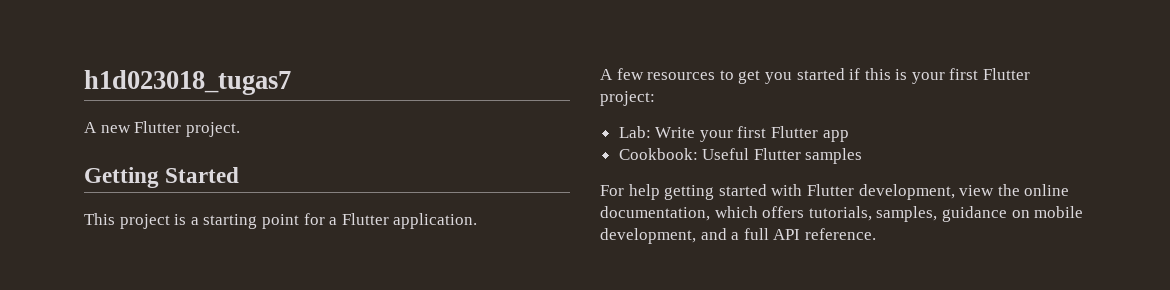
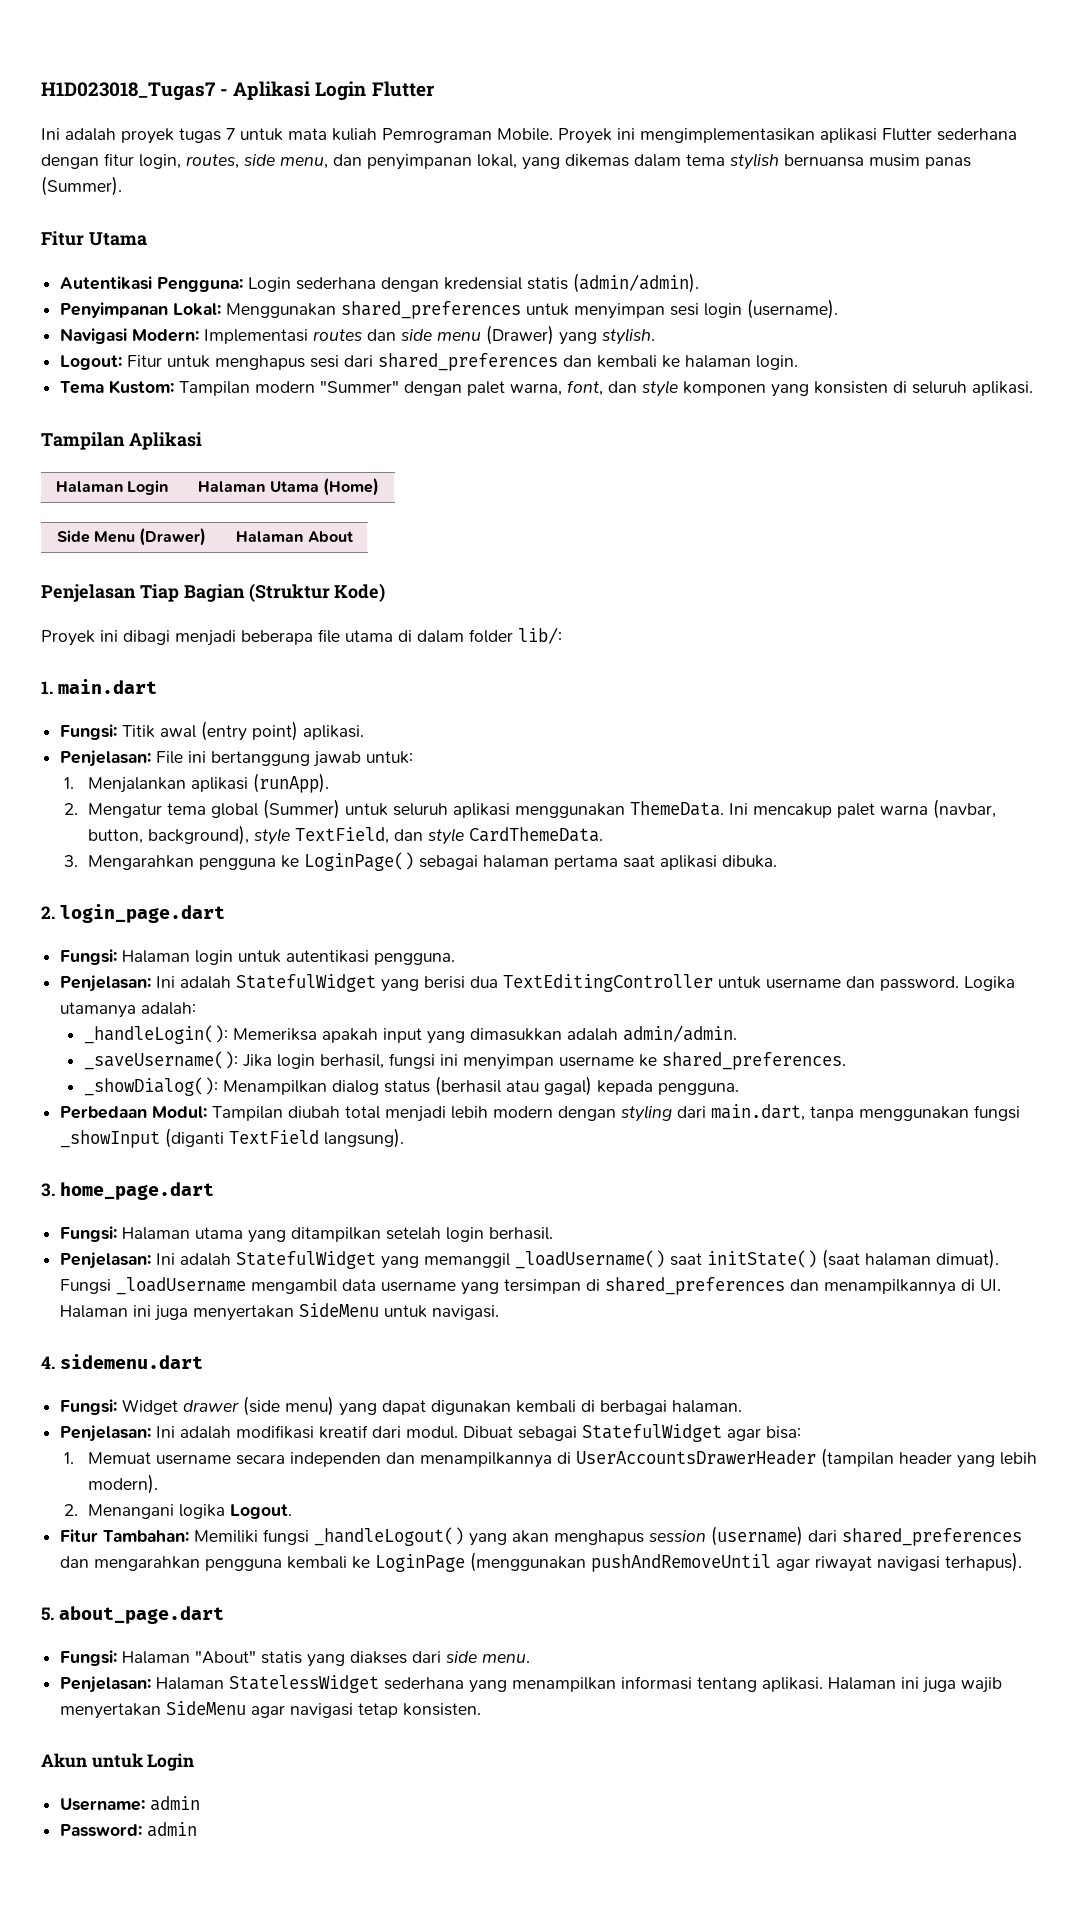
- h1d023018_tugas7
- A new Flutter project.
- Getting Started
- This project is a starting point for a Flutter application.
- A few resources to get you started if this is your first Flutter project:
- Lab: Write your first Flutter app
- Cookbook: Useful Flutter samples
- For help getting started with Flutter development, view the online documentation, which offers tutorials, samples, guidance on mobile development, and a full API reference.
+ H1D023018_Tugas7 - Aplikasi Login Flutter
+ Ini adalah proyek tugas 7 untuk mata kuliah Pemrograman Mobile. Proyek ini mengimplementasikan aplikasi Flutter sederhana dengan fitur login, routes, side menu, dan penyimpanan lokal, yang dikemas dalam tema stylish bernuansa musim panas (Summer).
+ Fitur Utama
+ Autentikasi Pengguna: Login sederhana dengan kredensial statis (admin/admin).
+ Penyimpanan Lokal: Menggunakan shared_preferences untuk menyimpan sesi login (username).
+ Navigasi Modern: Implementasi routes dan side menu (Drawer) yang stylish.
+ Logout: Fitur untuk menghapus sesi dari shared_preferences dan kembali ke halaman login.
+ Tema Kustom: Tampilan modern "Summer" dengan palet warna, font, dan style komponen yang konsisten di seluruh aplikasi.
+ Tampilan Aplikasi
+ Halaman Login | Halaman Utama (Home)
+ Side Menu (Drawer) | Halaman About
+ Penjelasan Tiap Bagian (Struktur Kode)
+ Proyek ini dibagi menjadi beberapa file utama di dalam folder lib/:
+ 1. main.dart
+ Fungsi: Titik awal (entry point) aplikasi.
+ Penjelasan: File ini bertanggung jawab untuk:
+ 1. Menjalankan aplikasi (runApp).
+ 2. Mengatur tema global (Summer) untuk seluruh aplikasi menggunakan ThemeData. Ini mencakup palet warna (navbar, button, background), style TextField, dan style CardThemeData.
+ 3. Mengarahkan pengguna ke LoginPage() sebagai halaman pertama saat aplikasi dibuka.
+ 2. login_page.dart
+ Fungsi: Halaman login untuk autentikasi pengguna.
+ Penjelasan: Ini adalah StatefulWidget yang berisi dua TextEditingController untuk username dan password. Logika utamanya adalah:
+ _handleLogin(): Memeriksa apakah input yang dimasukkan adalah admin/admin.
+ _saveUsername(): Jika login berhasil, fungsi ini menyimpan username ke shared_preferences.
+ _showDialog(): Menampilkan dialog status (berhasil atau gagal) kepada pengguna.
+ Perbedaan Modul: Tampilan diubah total menjadi lebih modern dengan styling dari main.dart, tanpa menggunakan fungsi _showInput (diganti TextField langsung).
+ 3. home_page.dart
+ Fungsi: Halaman utama yang ditampilkan setelah login berhasil.
+ Penjelasan: Ini adalah StatefulWidget yang memanggil _loadUsername() saat initState() (saat halaman dimuat). Fungsi _loadUsername mengambil data username yang tersimpan di shared_preferences dan menampilkannya di UI. Halaman ini juga menyertakan SideMenu untuk navigasi.
+ 4. sidemenu.dart
+ Fungsi: Widget drawer (side menu) yang dapat digunakan kembali di berbagai halaman.
+ Penjelasan: Ini adalah modifikasi kreatif dari modul. Dibuat sebagai StatefulWidget agar bisa:
+ 1. Memuat username secara independen dan menampilkannya di UserAccountsDrawerHeader (tampilan header yang lebih modern).
+ 2. Menangani logika Logout.
+ Fitur Tambahan: Memiliki fungsi _handleLogout() yang akan menghapus session (username) dari shared_preferences dan mengarahkan pengguna kembali ke LoginPage (menggunakan pushAndRemoveUntil agar riwayat navigasi terhapus).
+ 5. about_page.dart
+ Fungsi: Halaman "About" statis yang diakses dari side menu.
+ Penjelasan: Halaman StatelessWidget sederhana yang menampilkan informasi tentang aplikasi. Halaman ini juga wajib menyertakan SideMenu agar navigasi tetap konsisten.
+ Akun untuk Login
+ Username: admin
+ Password: admin

